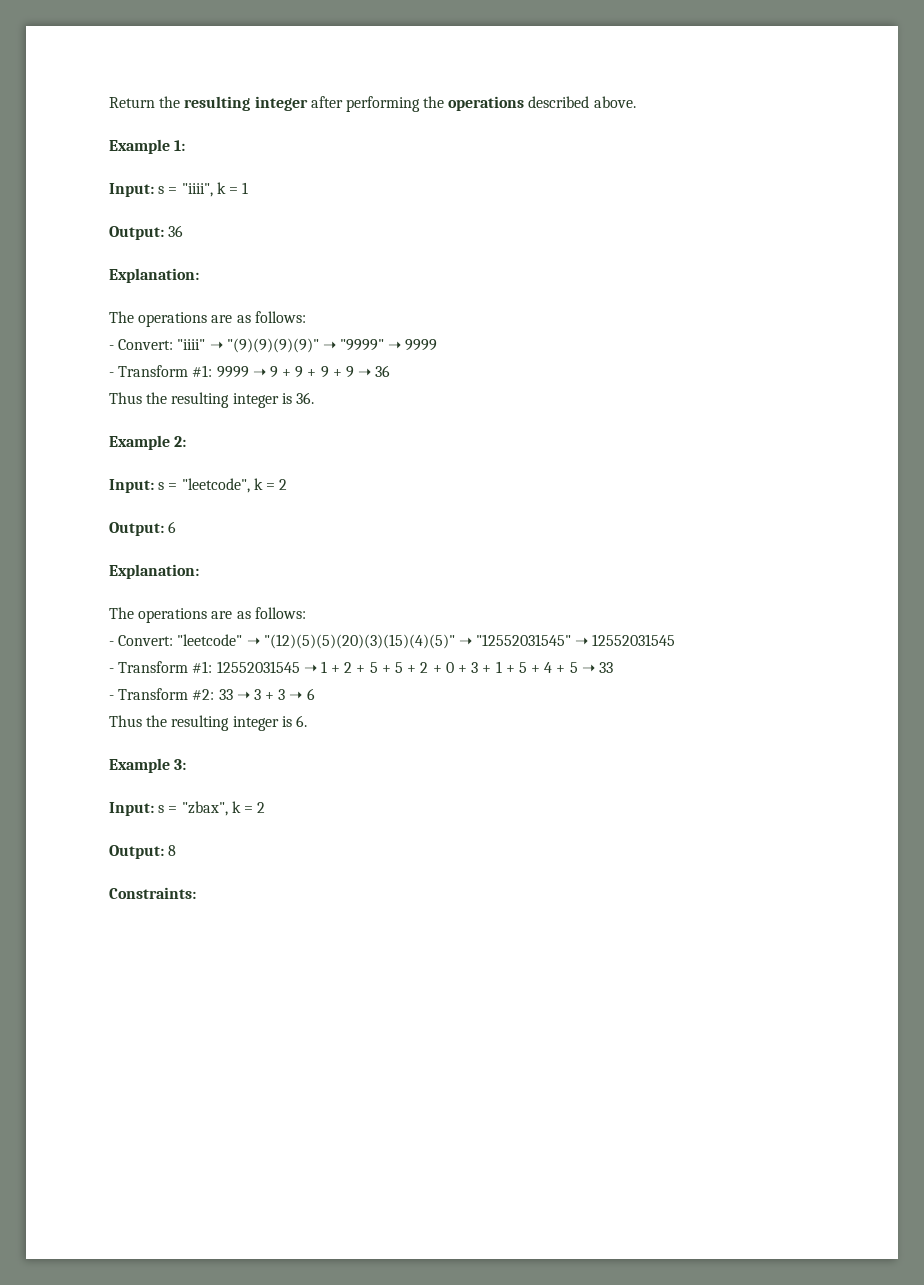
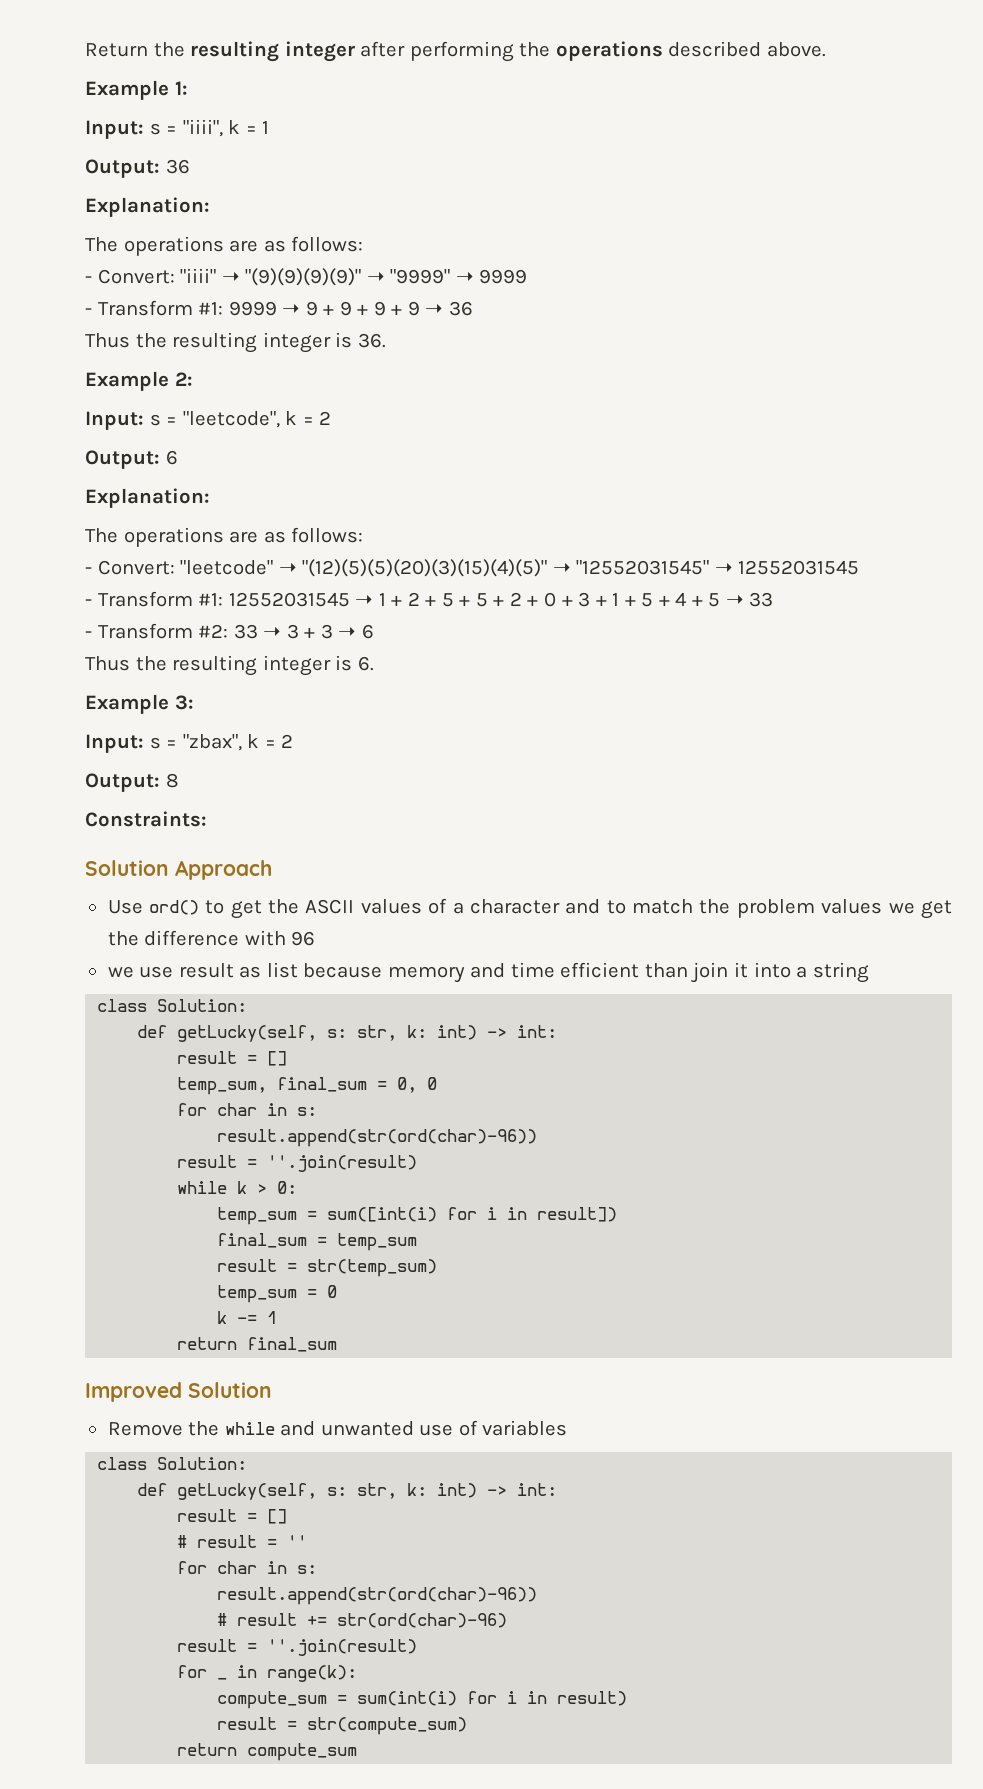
+ Solution Approach
+ Use ord() to get the ASCII values of a character and to match the problem values we get the difference with 96
+ we use result as list because memory and time efficient than join it into a string
+ class Solution:
+ def getLucky(self, s: str, k: int) -> int:
+ result = []
+ temp_sum, final_sum = 0, 0
+ for char in s:
+ result.append(str(ord(char)-96))
+ result = ''.join(result)
+ while k > 0:
+ temp_sum = sum([int(i) for i in result])
+ final_sum = temp_sum
+ result = str(temp_sum)
+ temp_sum = 0
+ k -= 1
+ return final_sum
+ Improved Solution
+ Remove the while and unwanted use of variables
+ class Solution:
+ def getLucky(self, s: str, k: int) -> int:
+ result = []
+ # result = ''
+ for char in s:
+ result.append(str(ord(char)-96))
+ # result += str(ord(char)-96)
+ result = ''.join(result)
+ for _ in range(k):
+ compute_sum = sum(int(i) for i in result)
+ result = str(compute_sum)
+ return compute_sum

